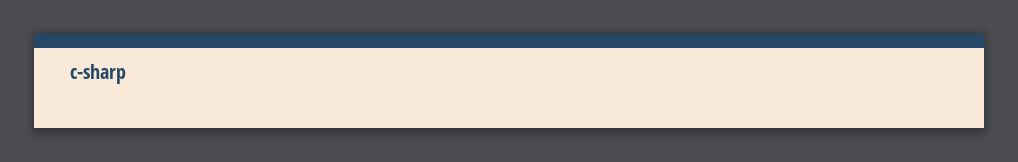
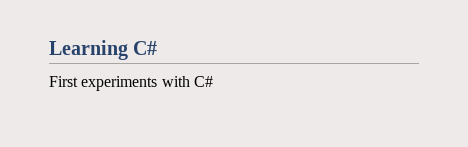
- c-sharp
+ Learning C#
+ First experiments with C#

